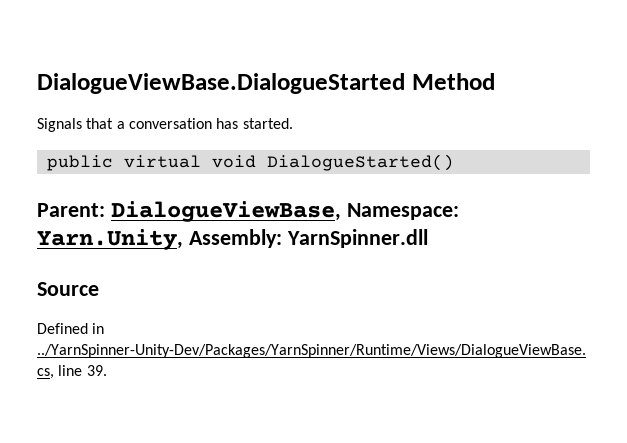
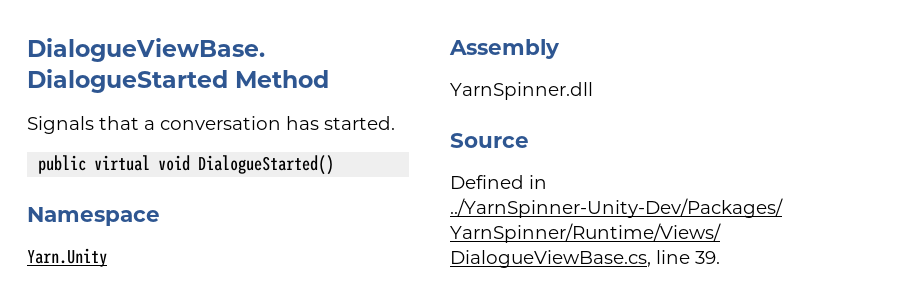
- Parent: DialogueViewBase, Namespace: Yarn.Unity, Assembly: YarnSpinner.dll
+ Namespace
+ Yarn.Unity
+ Assembly
+ YarnSpinner.dll

